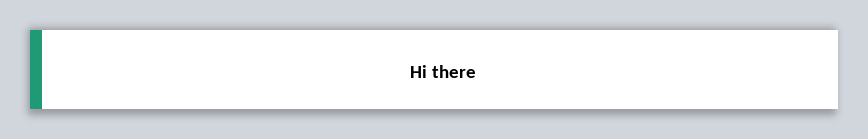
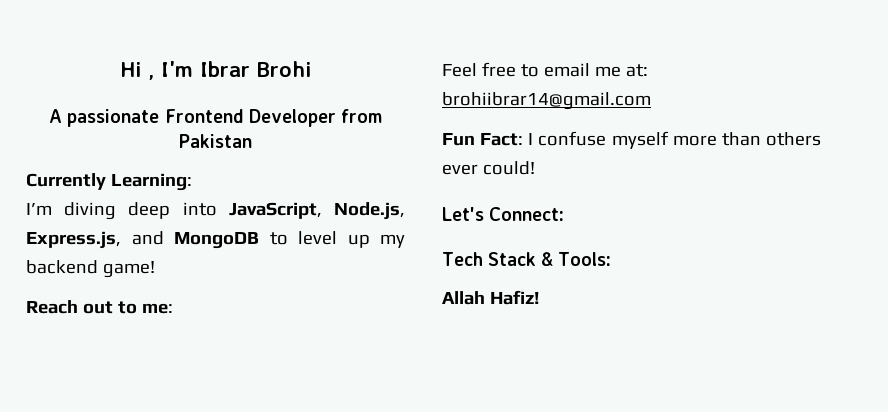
- Hi there
+ Hi , I'm Ibrar Brohi
+ A passionate Frontend Developer from Pakistan
+ Currently Learning:
+ I’m diving deep into JavaScript, Node.js, Express.js, and MongoDB to level up my backend game!
+ Reach out to me:
+ Feel free to email me at: brohiibrar14@gmail.com
+ Fun Fact: I confuse myself more than others ever could!
+ Let's Connect:
+ Tech Stack & Tools:
+ Allah Hafiz!

